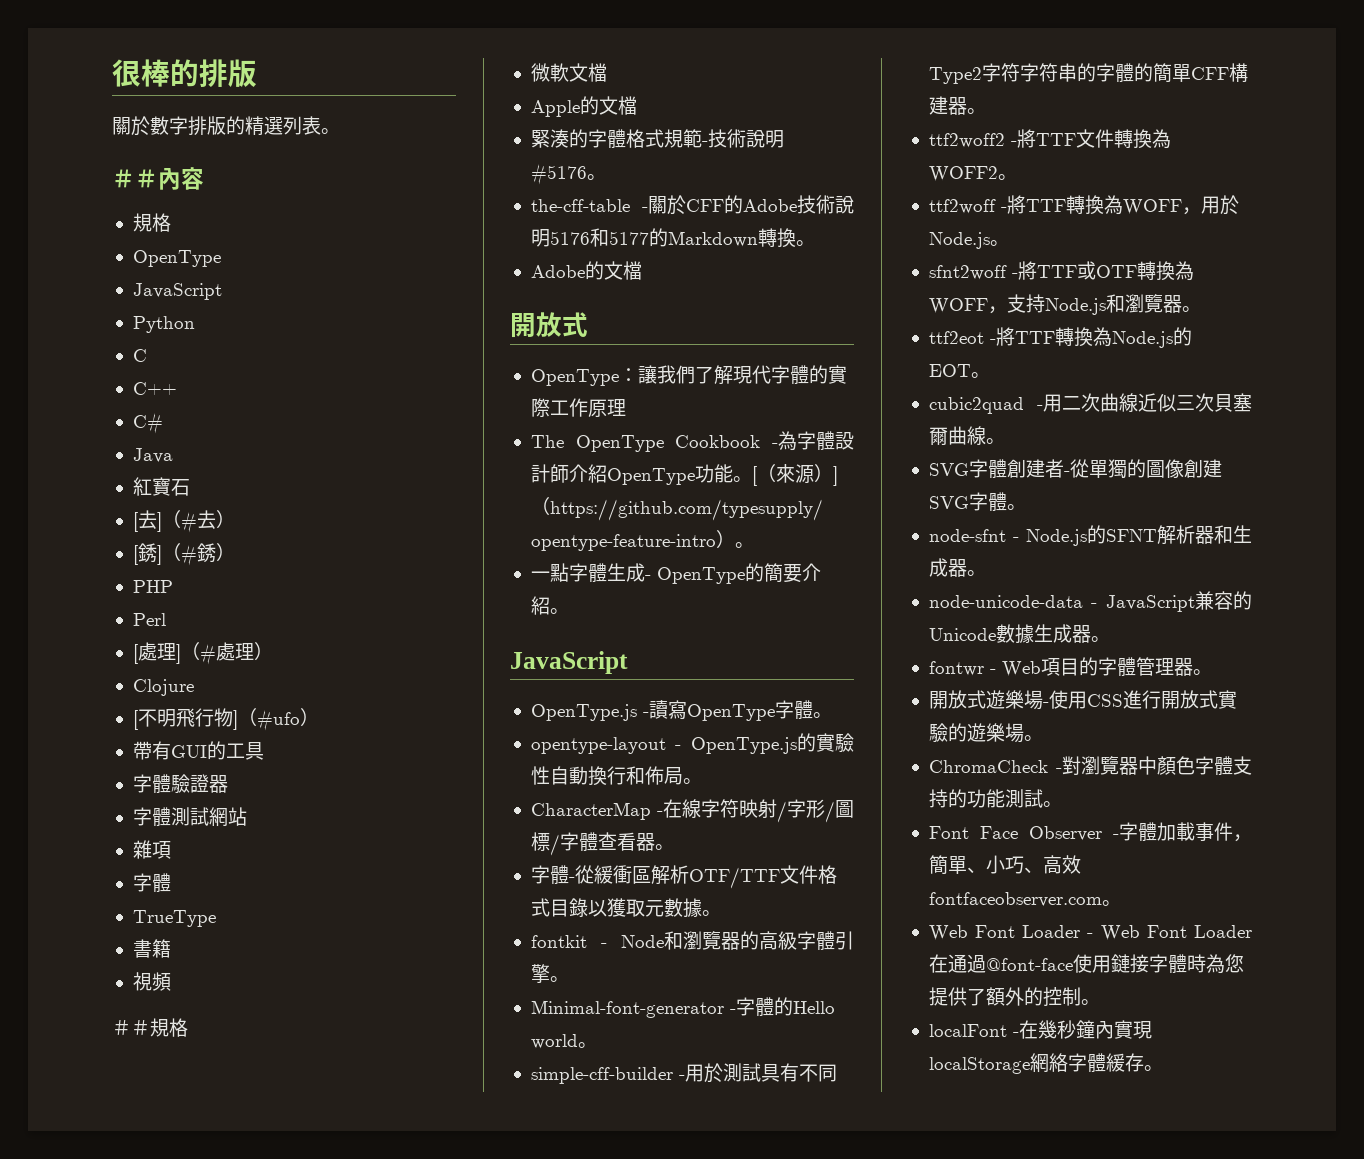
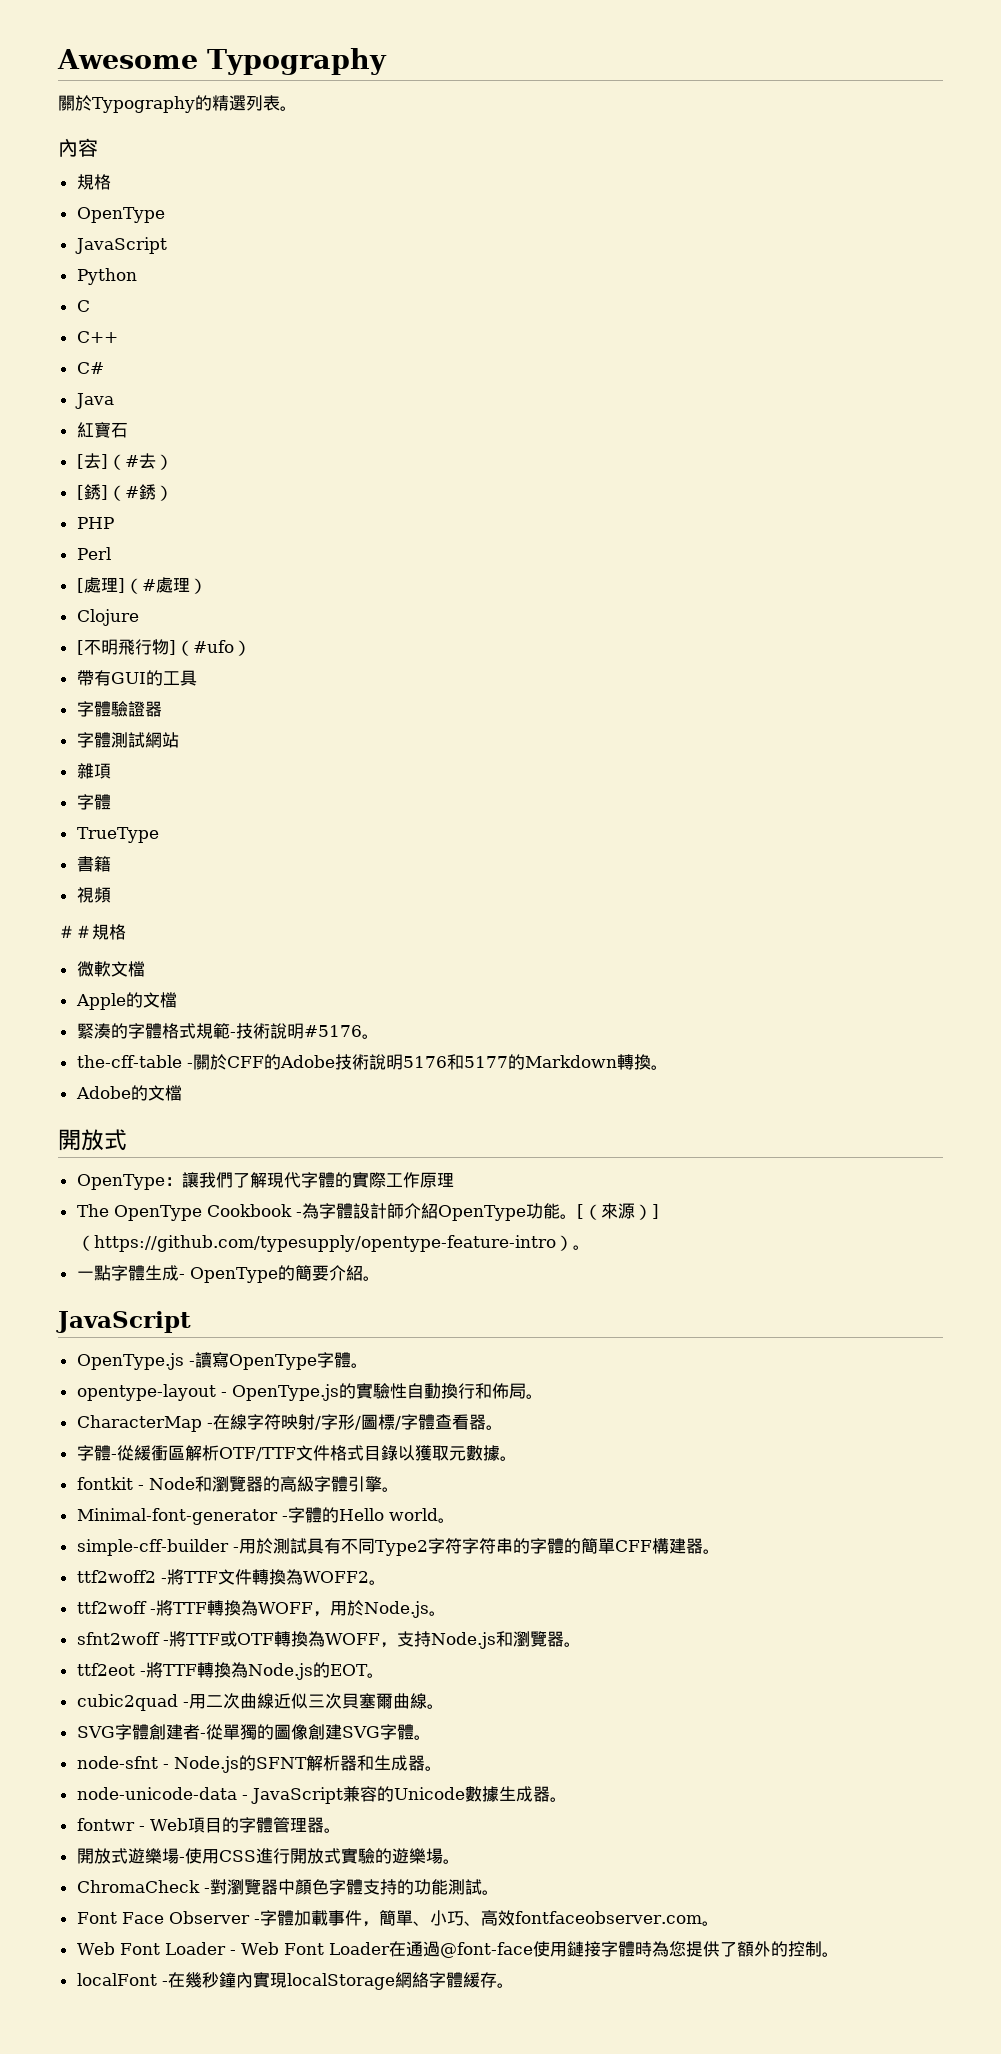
- 很棒的排版
- 關於數字排版的精選列表。
+ Awesome Typography
+ 關於Typography的精選列表。
- ＃＃內容
+ 內容

